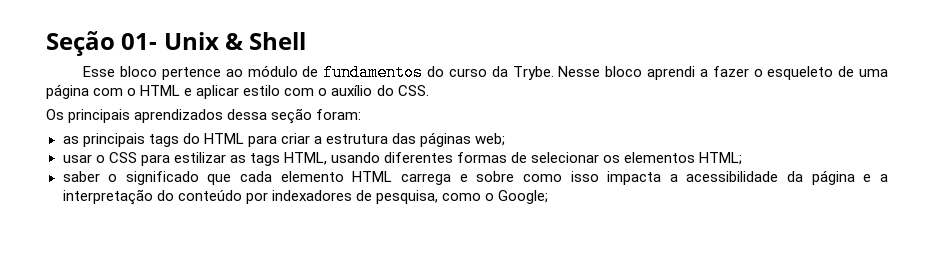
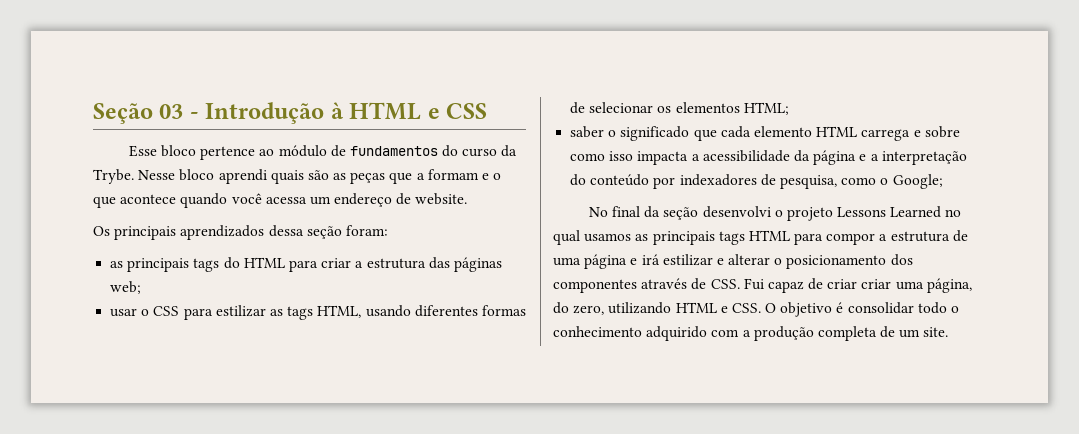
- Seção 01- Unix & Shell
+ Seção 03 - Introdução à HTML e CSS
- Nesse bloco aprendi a fazer o esqueleto de uma página com o HTML e aplicar estilo com o auxílio do CSS.
+ Nesse bloco aprendi quais são as peças que a formam e o que acontece quando você acessa um endereço de website.
+ No final da seção desenvolvi o projeto Lessons Learned no qual usamos as principais tags HTML para compor a estrutura de uma página e irá estilizar e alterar o posicionamento dos componentes através de CSS. Fui capaz de criar criar uma página, do zero, utilizando HTML e CSS. O objetivo é consolidar todo o conhecimento adquirido com a produção completa de um site.

